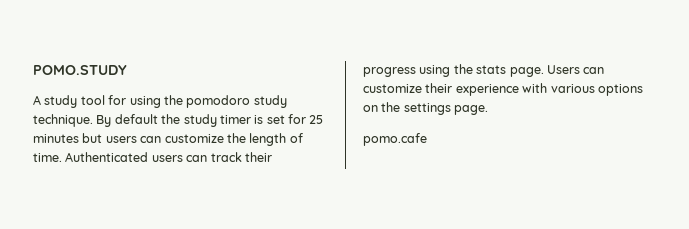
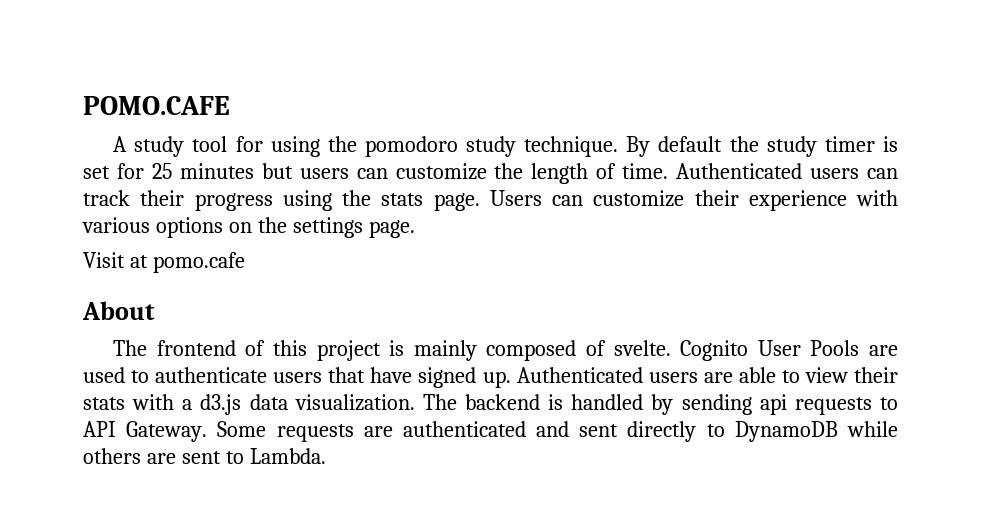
- POMO.STUDY
+ POMO.CAFE
- pomo.cafe
+ Visit at pomo.cafe
+ About
+ The frontend of this project is mainly composed of svelte. Cognito User Pools are used to authenticate users that have signed up. Authenticated users are able to view their stats with a d3.js data visualization. The backend is handled by sending api requests to API Gateway. Some requests are authenticated and sent directly to DynamoDB while others are sent to Lambda.

